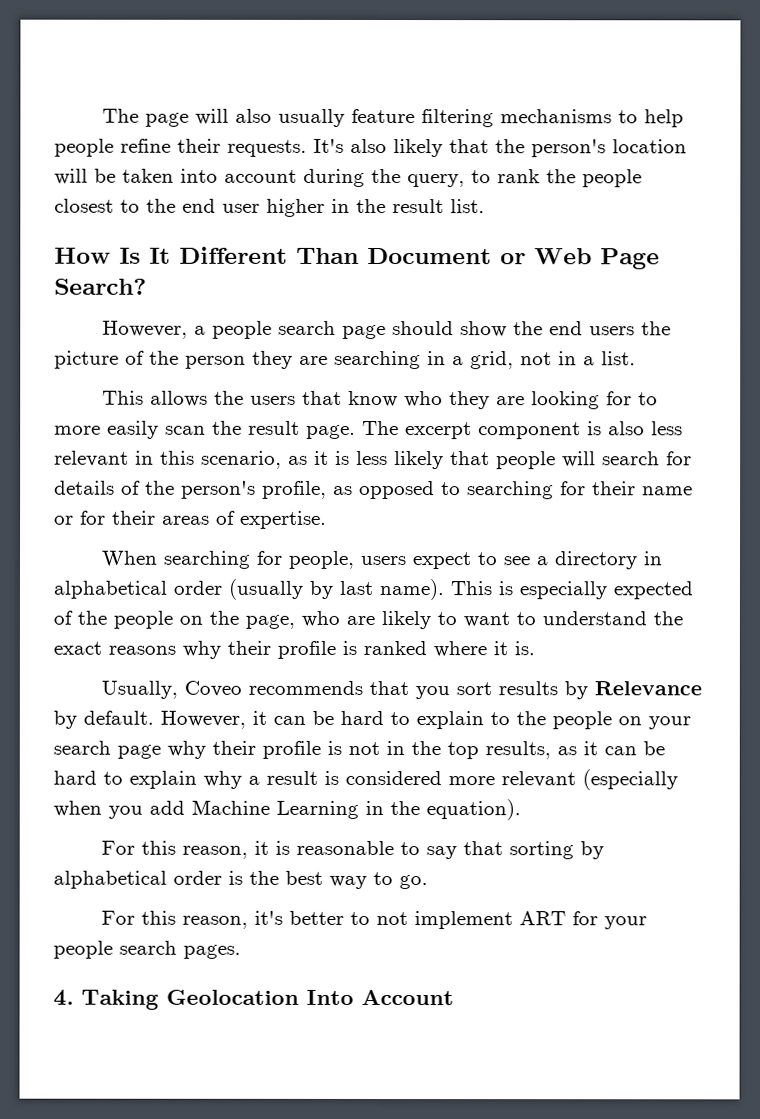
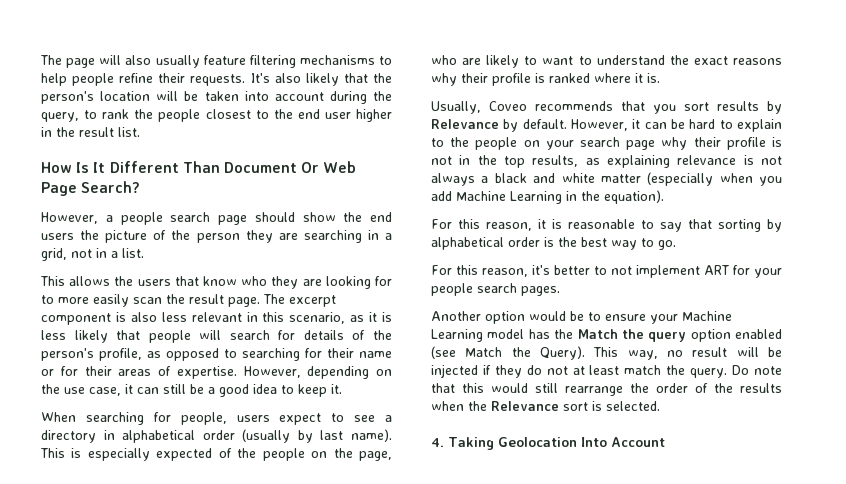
- How Is It Different Than Document or Web Page Search?
+ How Is It Different Than Document Or Web Page Search?
+ However, depending on the use case, it can still be a good idea to keep it.
- However, it can be hard to explain to the people on your search page why their profile is not in the top results, as it can be hard to explain why a result is considered more relevant (especially when you add Machine Learning in the equation).
+ However, it can be hard to explain to the people on your search page why their profile is not in the top results, as explaining relevance is not always a black and white matter (especially when you add Machine Learning in the equation).
+ Another option would be to ensure your Machine Learning model has the Match the query option enabled (see Match the Query). This way, no result will be injected if they do not at least match the query. Do note that this would still rearrange the order of the results when the Relevance sort is selected.

